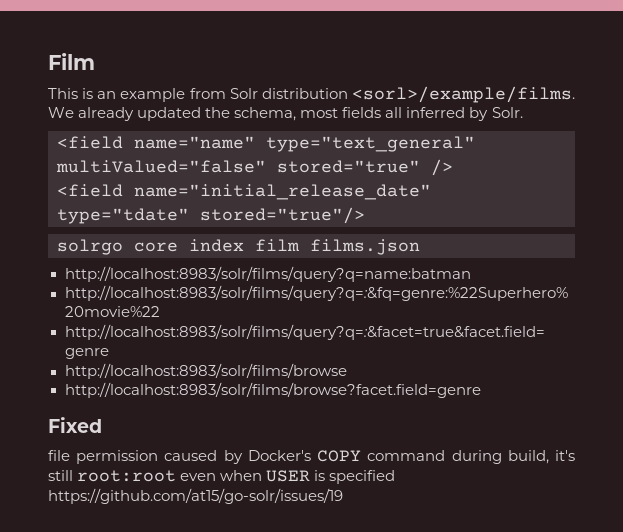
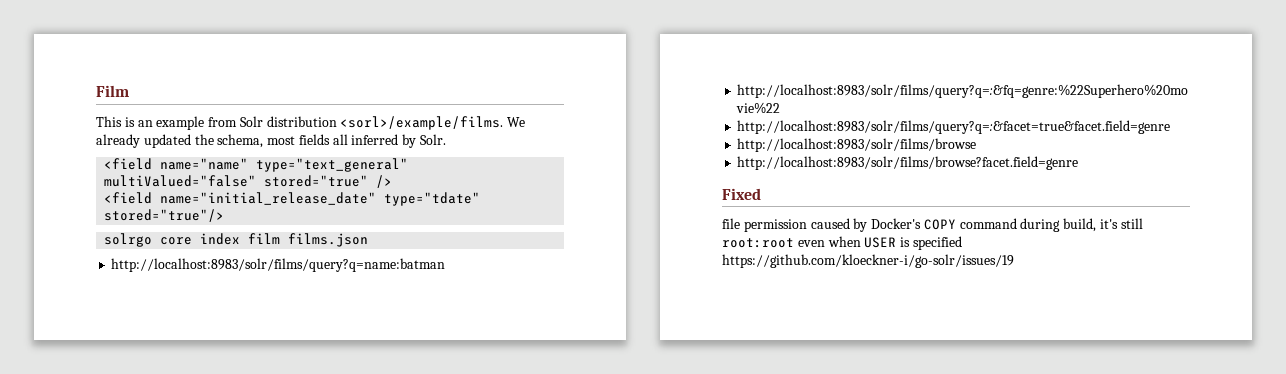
- file permission caused by Docker's COPY command during build, it's still root:root even when USER is specified https://github.com/at15/go-solr/issues/19
+ file permission caused by Docker's COPY command during build, it's still root:root even when USER is specified https://github.com/kloeckner-i/go-solr/issues/19

